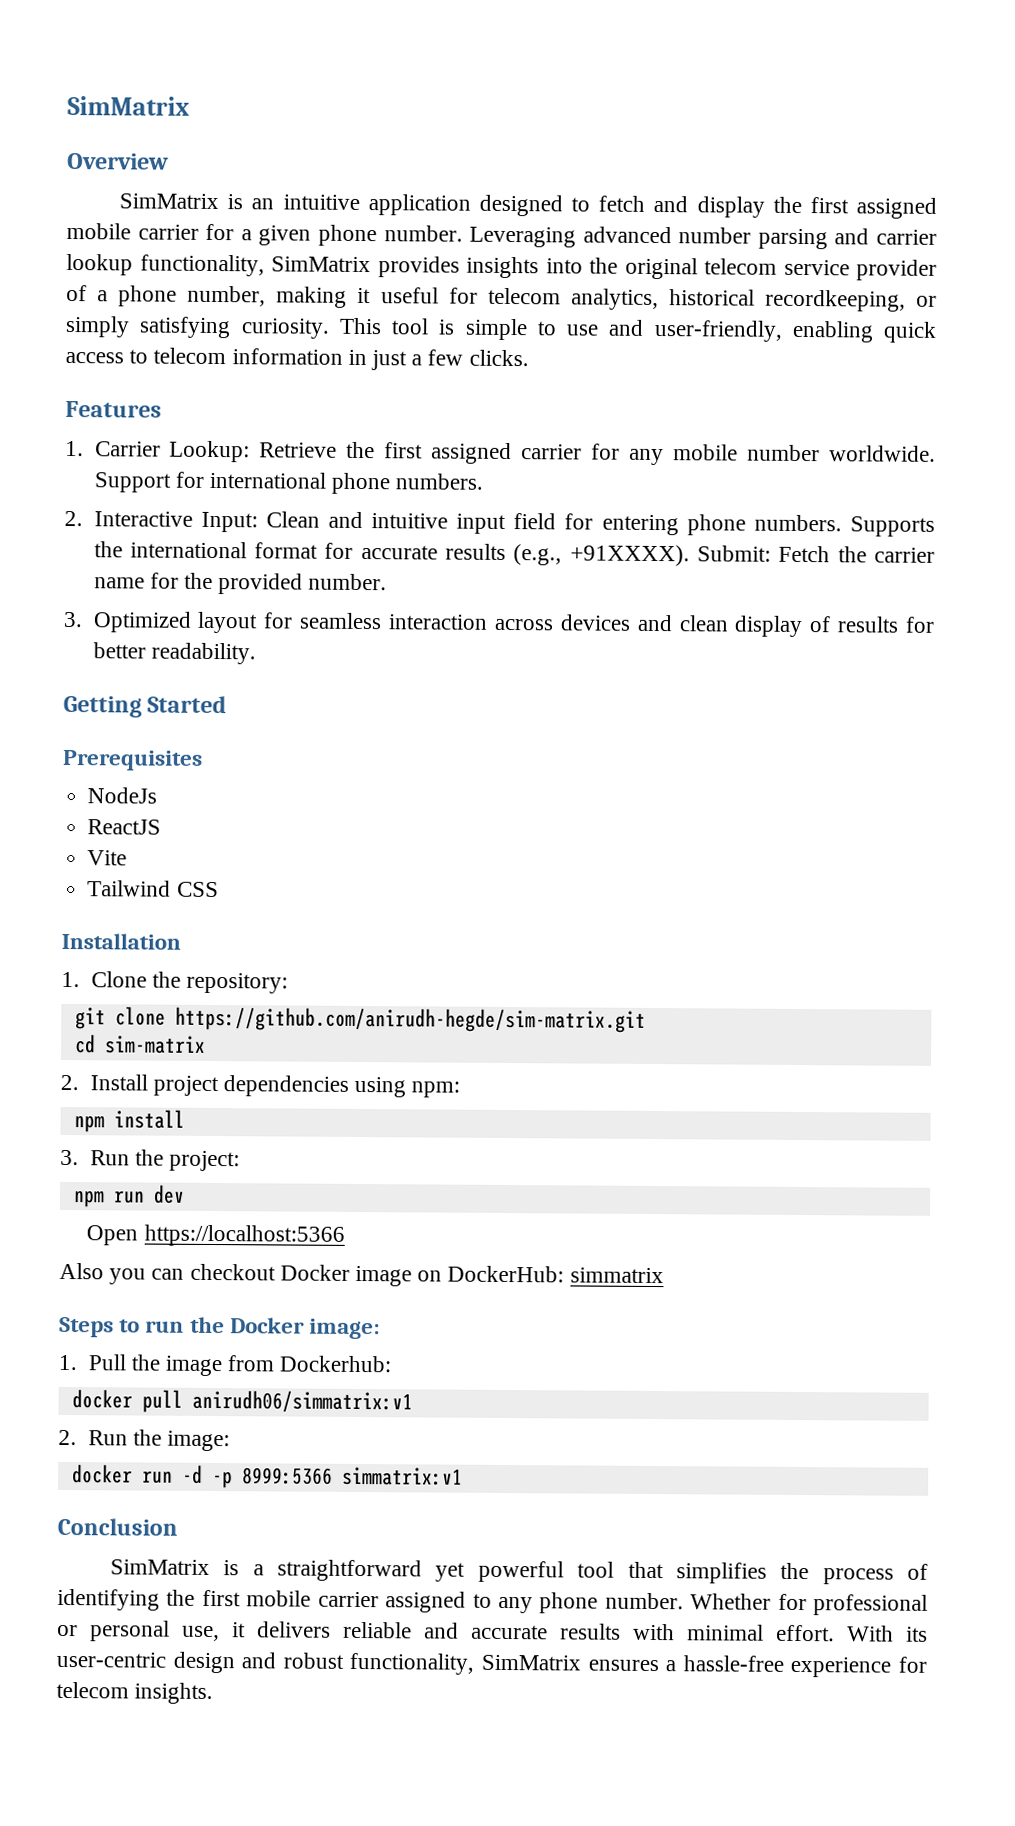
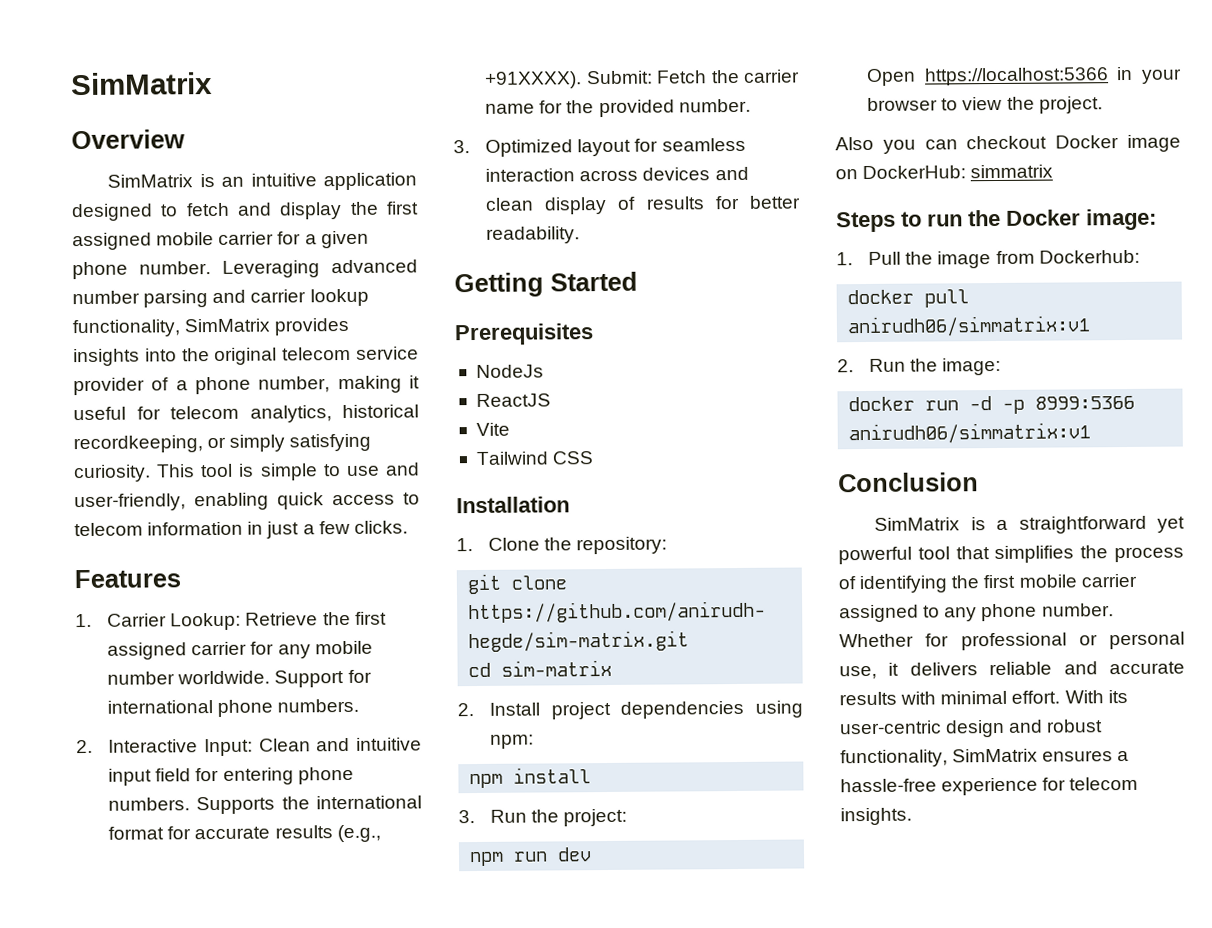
- Open https://localhost:5366
+ Open https://localhost:5366 in your browser to view the project.
- docker run -d -p 8999:5366 simmatrix:v1
+ docker run -d -p 8999:5366 anirudh06/simmatrix:v1

